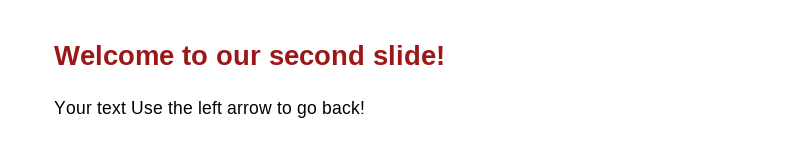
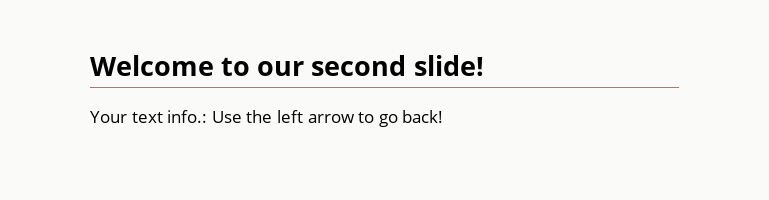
- Your text Use the left arrow to go back!
+ Your text info.: Use the left arrow to go back!

